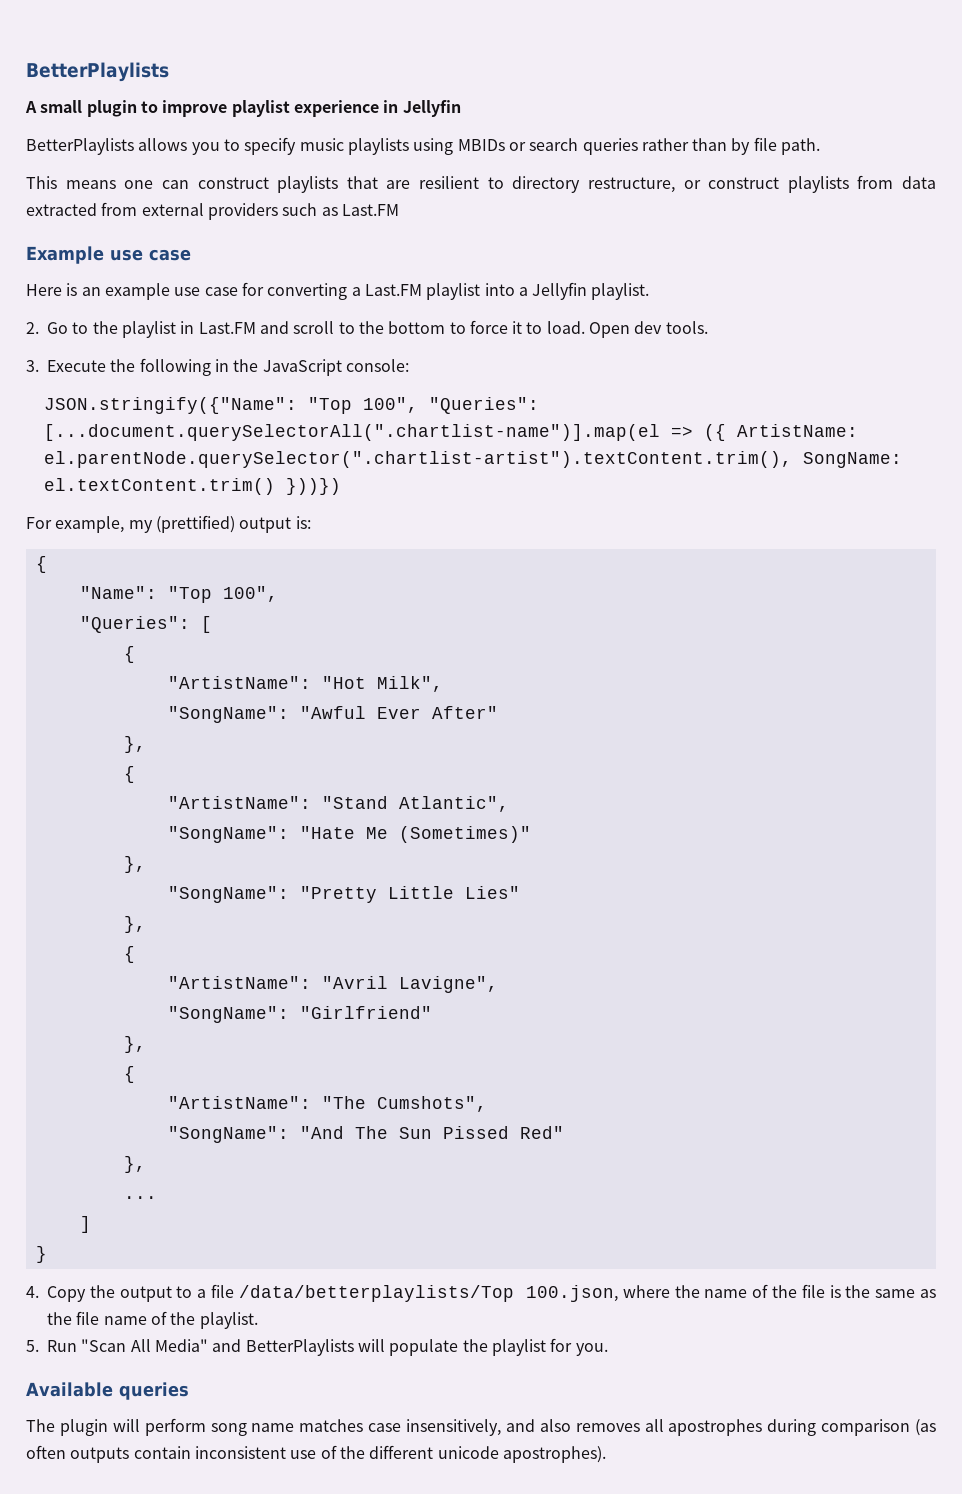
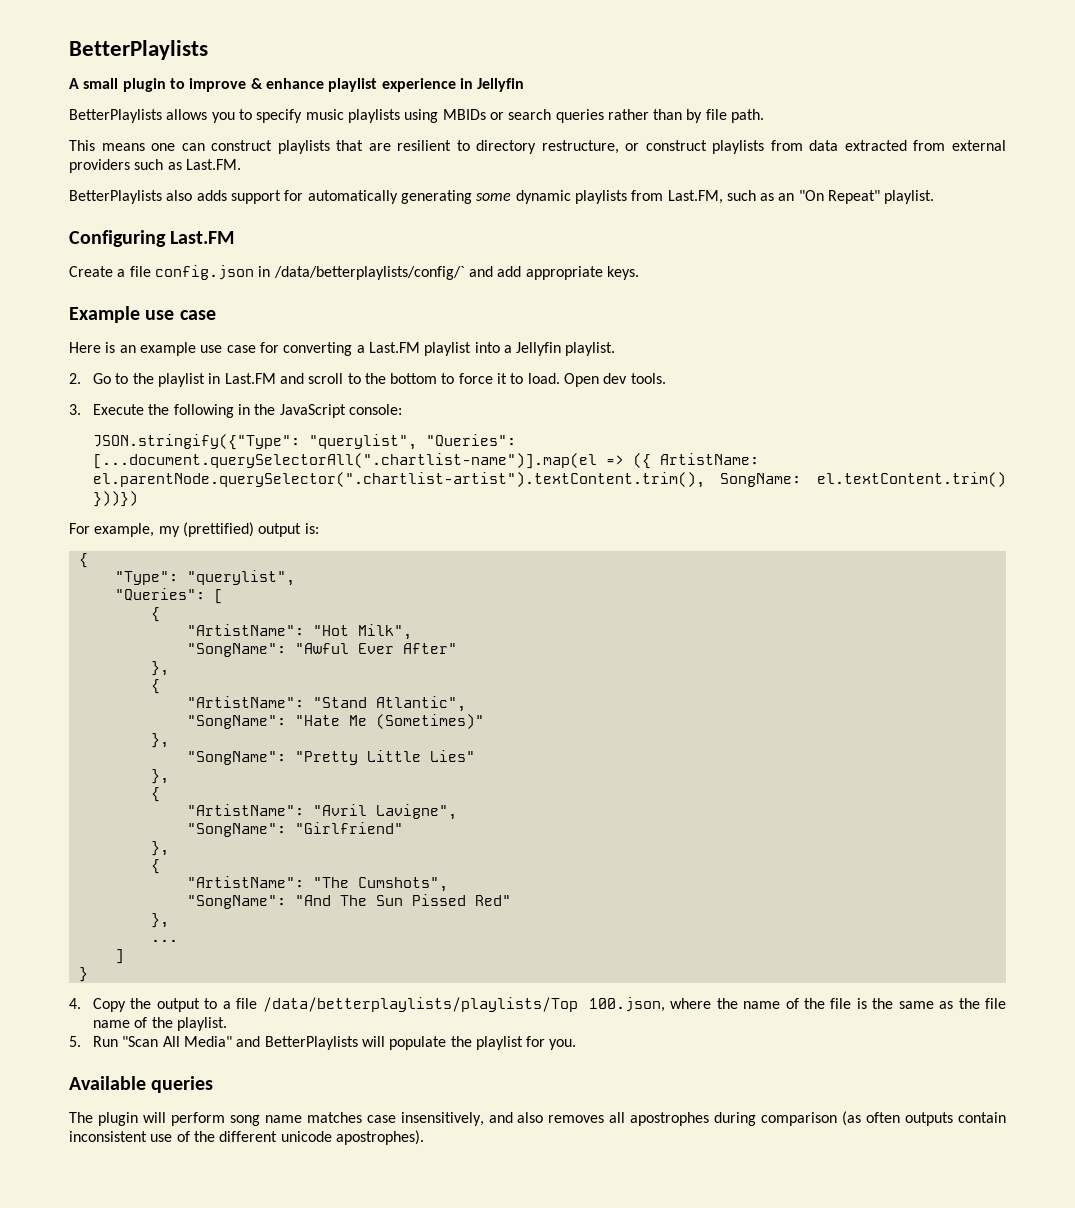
- A small plugin to improve playlist experience in Jellyfin
+ A small plugin to improve & enhance playlist experience in Jellyfin
- This means one can construct playlists that are resilient to directory restructure, or construct playlists from data extracted from external providers such as Last.FM
+ This means one can construct playlists that are resilient to directory restructure, or construct playlists from data extracted from external providers such as Last.FM.
+ BetterPlaylists also adds support for automatically generating some dynamic playlists from Last.FM, such as an "On Repeat" playlist.
+ Configuring Last.FM
+ Create a file config.json in /data/betterplaylists/config/` and add appropriate keys.
- JSON.stringify({"Name": "Top 100", "Queries": [...document.querySelectorAll(".chartlist-name")].map(el => ({ ArtistName: el.parentNode.querySelector(".chartlist-artist").textContent.trim(), SongName: el.textContent.trim() }))})
+ JSON.stringify({"Type": "querylist", "Queries": [...document.querySelectorAll(".chartlist-name")].map(el => ({ ArtistName: el.parentNode.querySelector(".chartlist-artist").textContent.trim(), SongName: el.textContent.trim() }))})
- "Name": "Top 100",
+ "Type": "querylist",
- 4. Copy the output to a file /data/betterplaylists/Top 100.json, where the name of the file is the same as the file name of the playlist.
+ 4. Copy the output to a file /data/betterplaylists/playlists/Top 100.json, where the name of the file is the same as the file name of the playlist.

